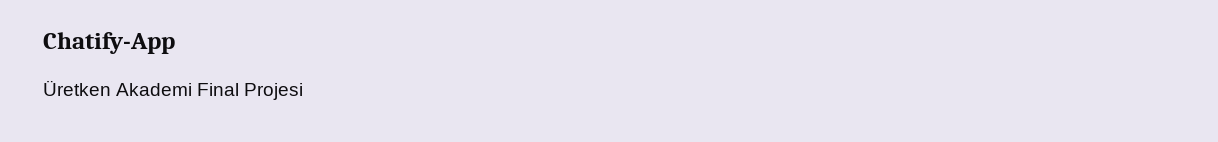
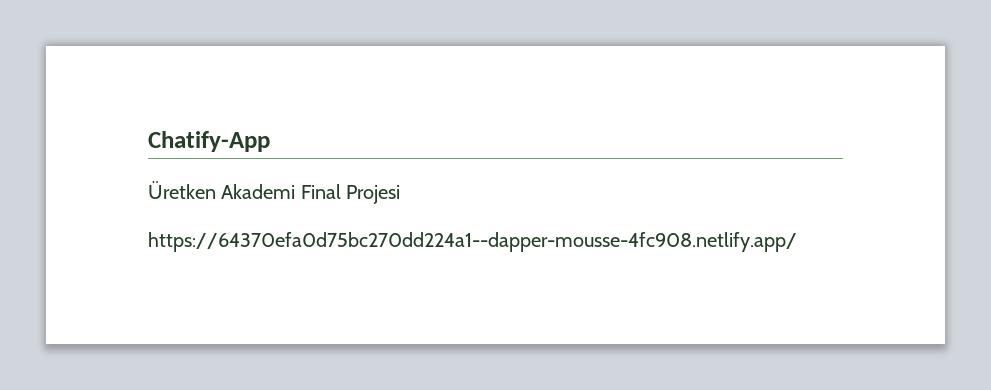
+ https://64370efa0d75bc270dd224a1--dapper-mousse-4fc908.netlify.app/

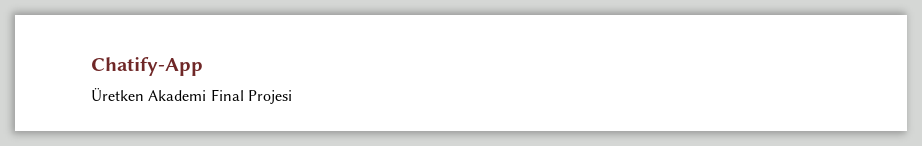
- https://64370efa0d75bc270dd224a1--dapper-mousse-4fc908.netlify.app/

